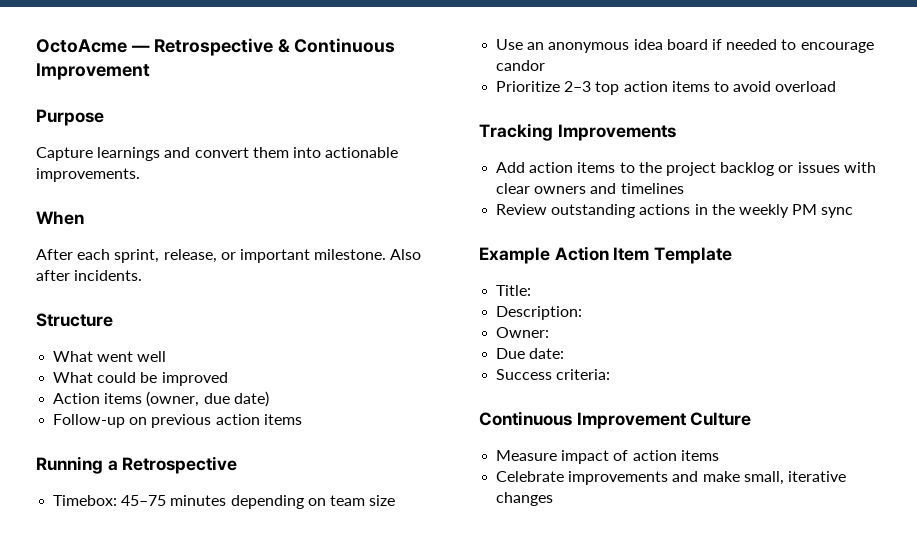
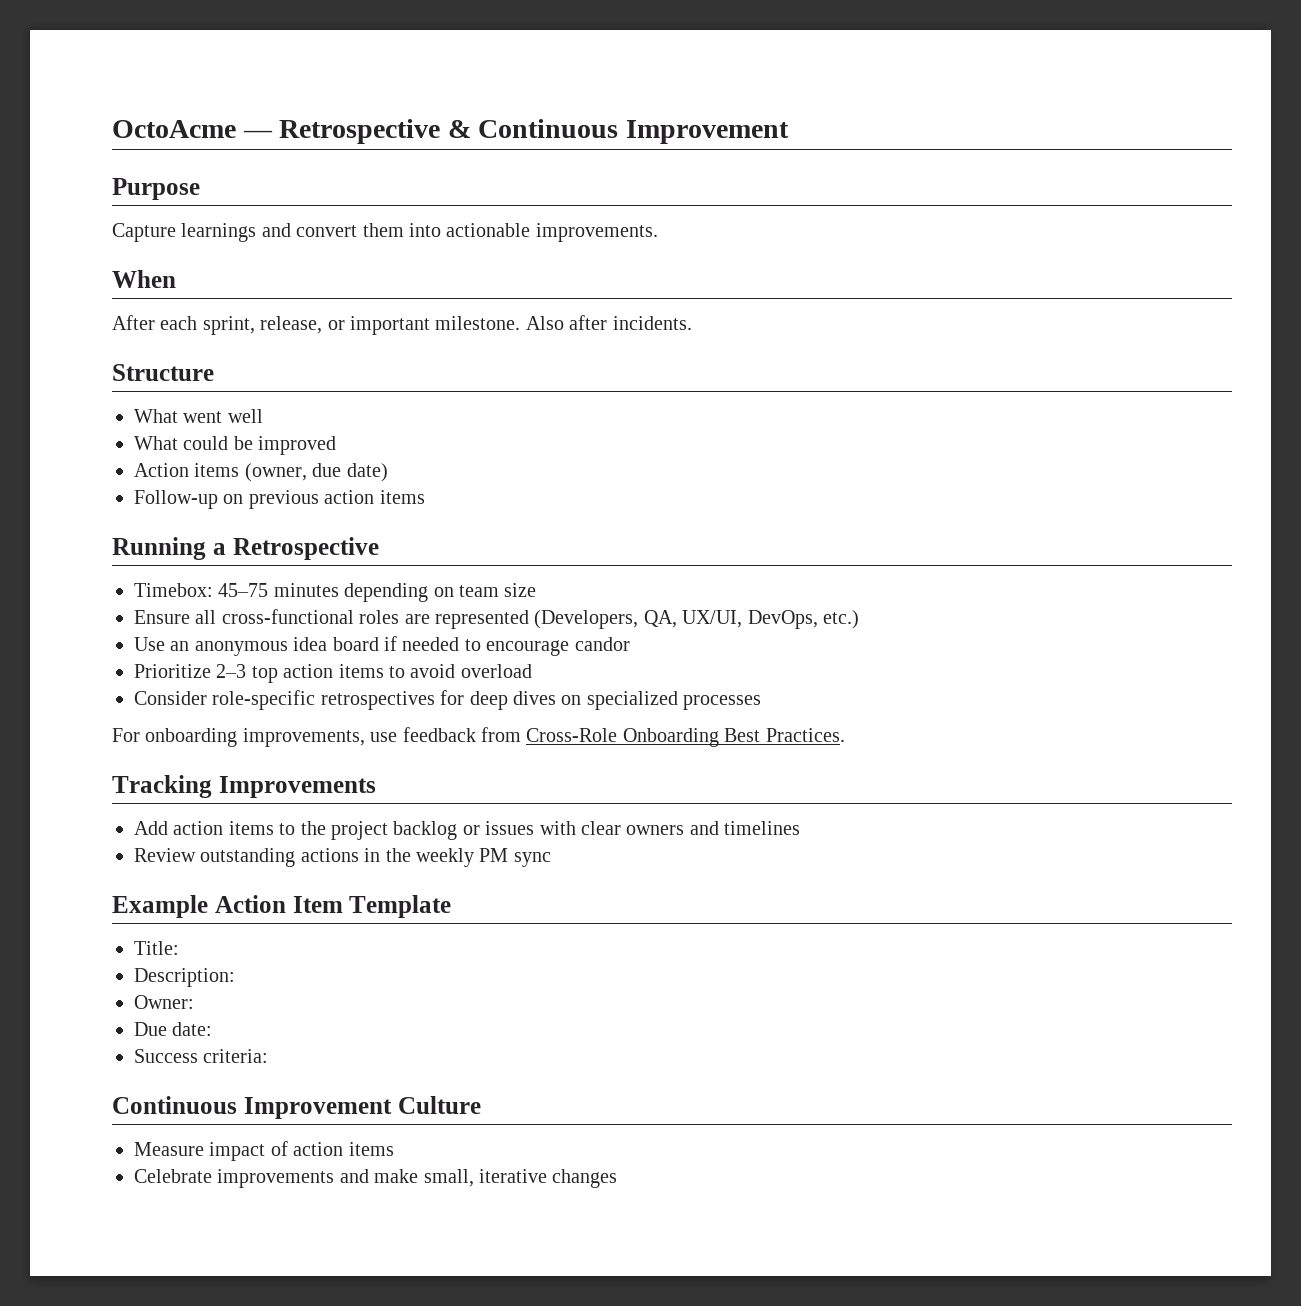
+ Ensure all cross-functional roles are represented (Developers, QA, UX/UI, DevOps, etc.)
+ Consider role-specific retrospectives for deep dives on specialized processes
+ For onboarding improvements, use feedback from Cross-Role Onboarding Best Practices.

